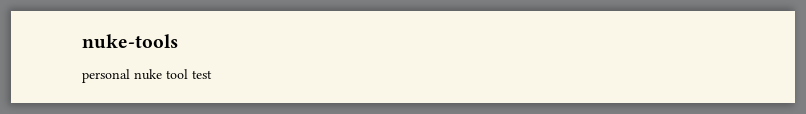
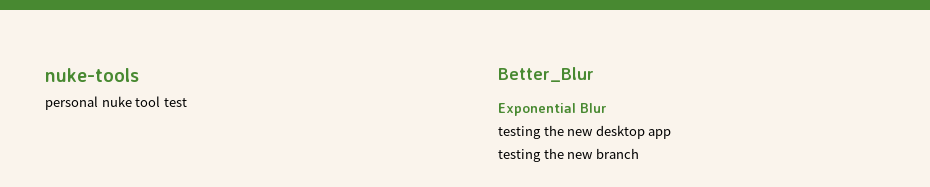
+ Better_Blur
+ Exponential Blur
+ testing the new desktop app
+ testing the new branch

